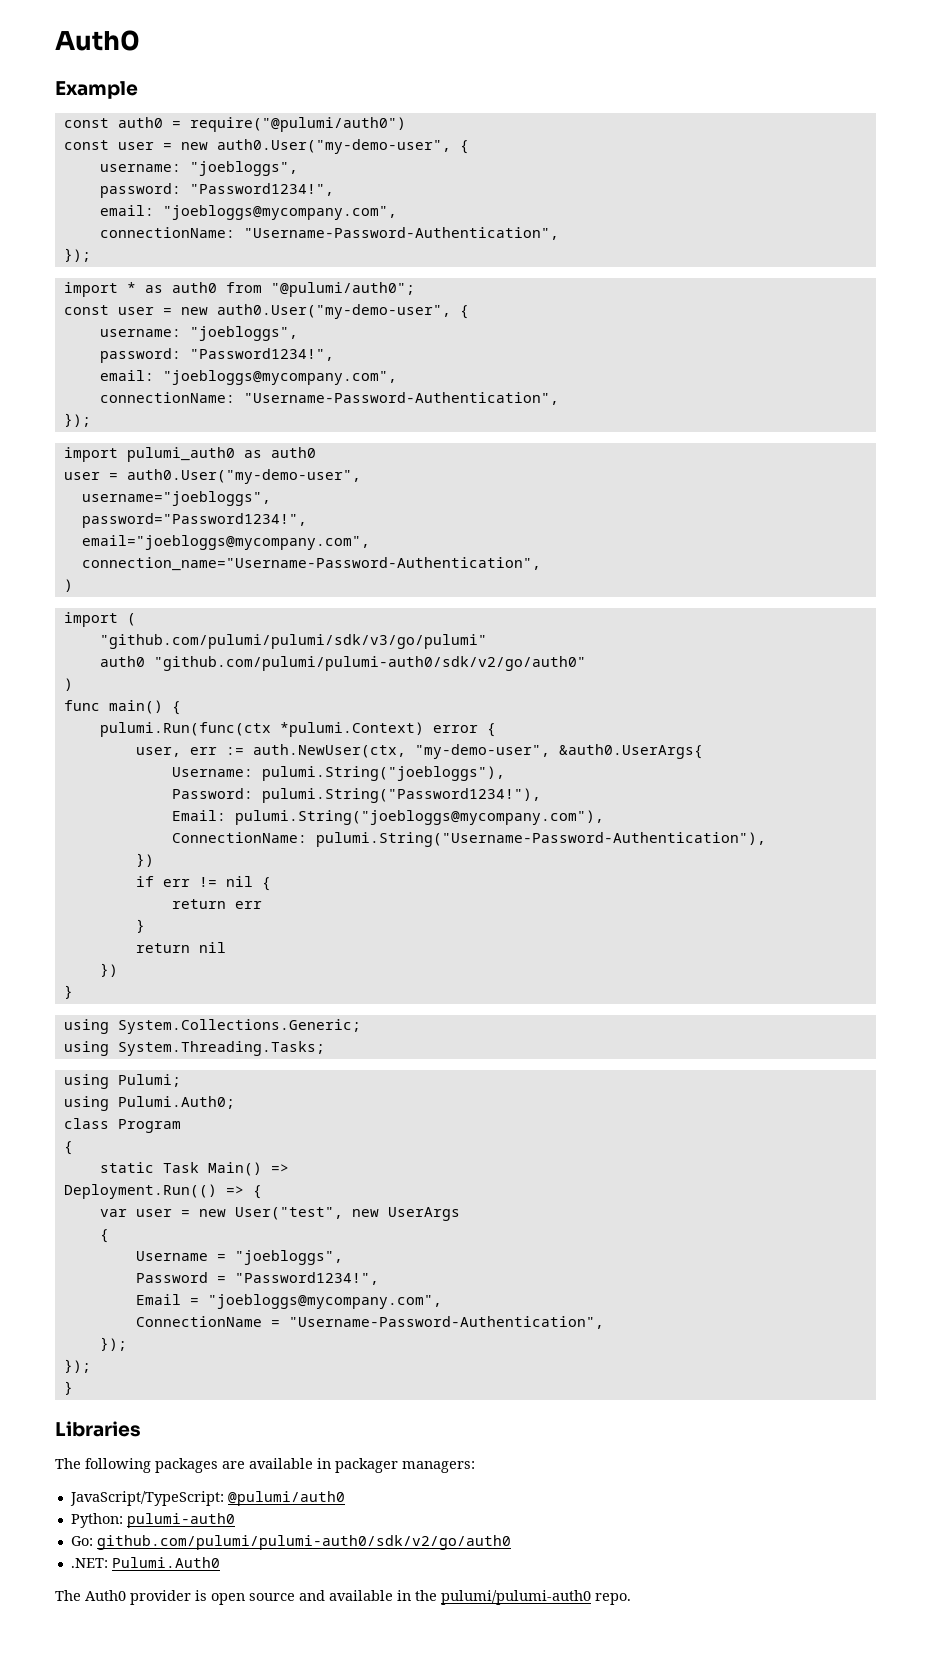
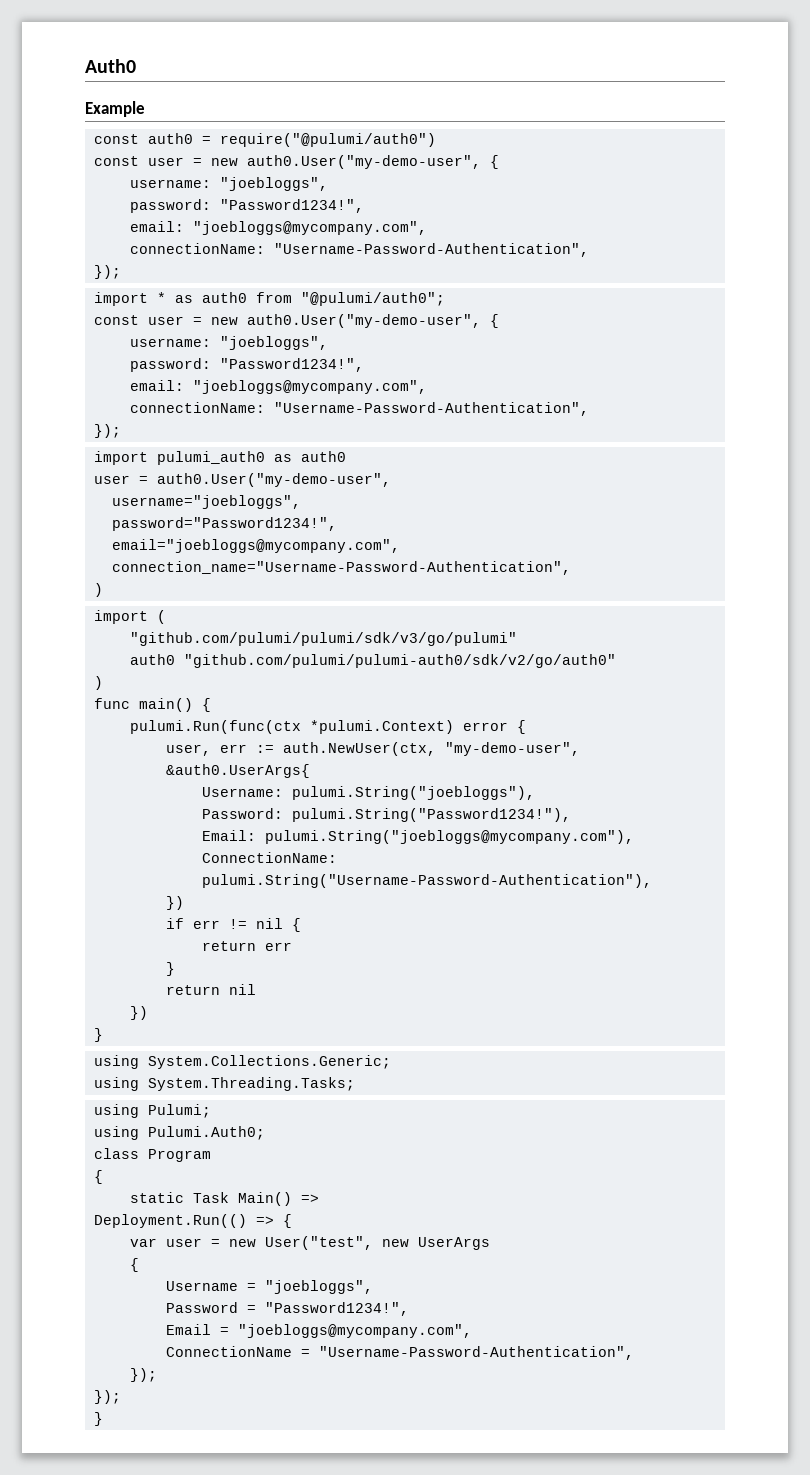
- Libraries
- The following packages are available in packager managers:
- JavaScript/TypeScript: @pulumi/auth0
- Python: pulumi-auth0
- Go: github.com/pulumi/pulumi-auth0/sdk/v2/go/auth0
- .NET: Pulumi.Auth0
- The Auth0 provider is open source and available in the pulumi/pulumi-auth0 repo.

